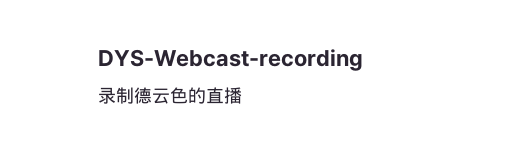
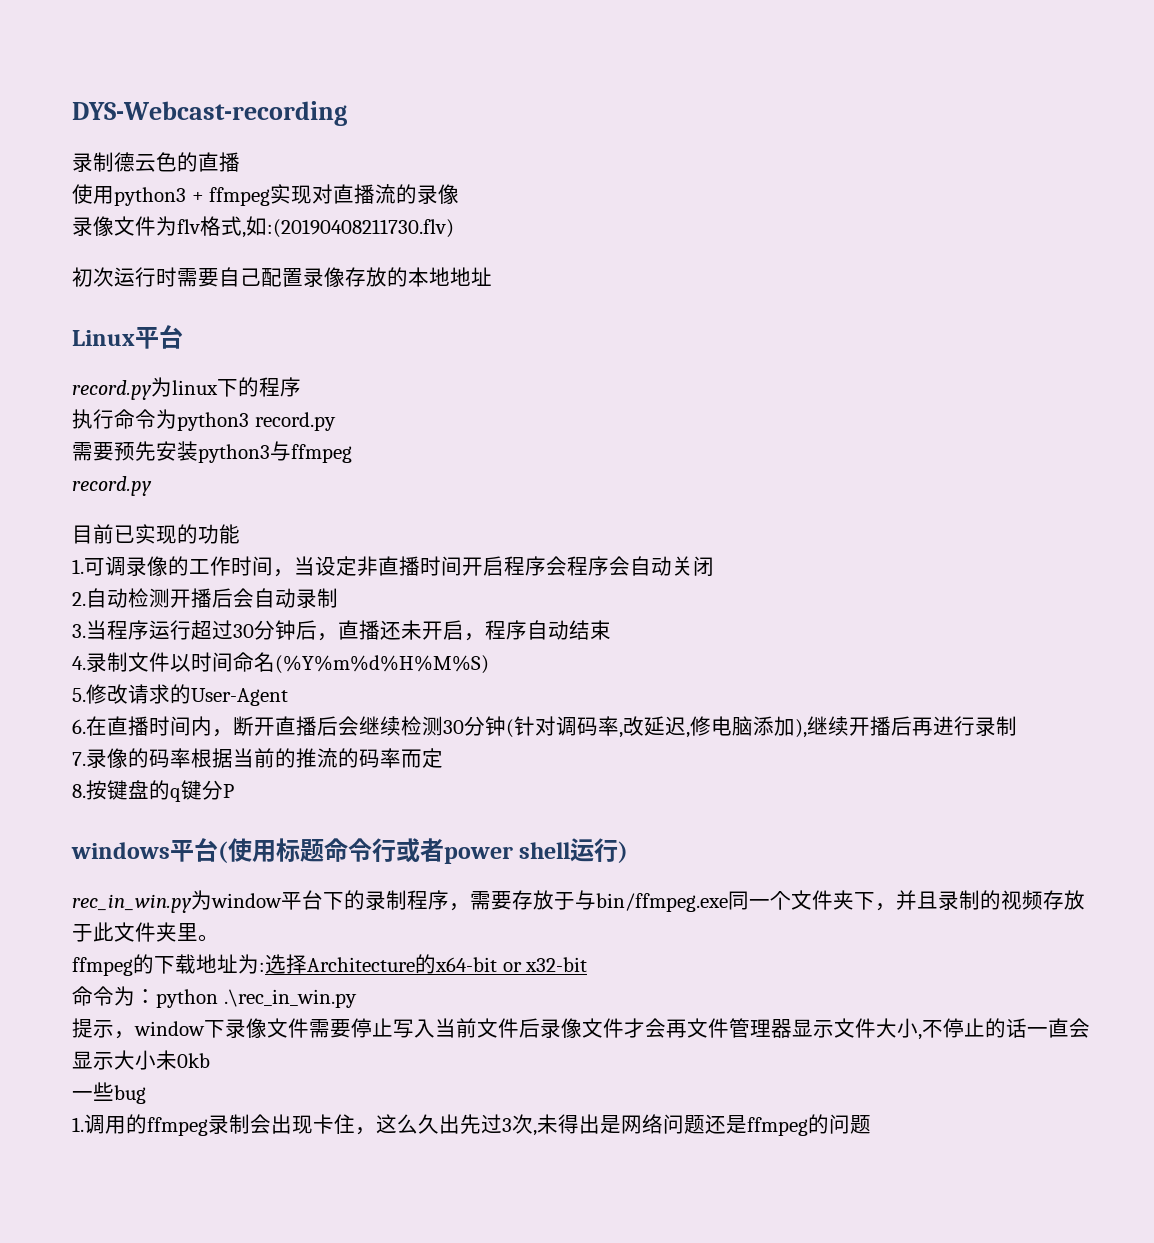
+ 使用python3 + ffmpeg实现对直播流的录像
+ 录像文件为flv格式,如:(20190408211730.flv)
+ 初次运行时需要自己配置录像存放的本地地址
+ Linux平台
+ record.py为linux下的程序
+ 执行命令为python3 record.py
+ 需要预先安装python3与ffmpeg
+ record.py
+ 目前已实现的功能
+ 1.可调录像的工作时间，当设定非直播时间开启程序会程序会自动关闭
+ 2.自动检测开播后会自动录制
+ 3.当程序运行超过30分钟后，直播还未开启，程序自动结束
+ 4.录制文件以时间命名(%Y%m%d%H%M%S)
+ 5.修改请求的User-Agent
+ 6.在直播时间内，断开直播后会继续检测30分钟(针对调码率,改延迟,修电脑添加),继续开播后再进行录制
+ 7.录像的码率根据当前的推流的码率而定
+ 8.按键盘的q键分P
+ windows平台(使用标题命令行或者power shell运行)
+ rec_in_win.py为window平台下的录制程序，需要存放于与bin/ffmpeg.exe同一个文件夹下，并且录制的视频存放于此文件夹里。
+ ffmpeg的下载地址为:选择Architecture的x64-bit or x32-bit
+ 命令为：python .\rec_in_win.py
+ 提示，window下录像文件需要停止写入当前文件后录像文件才会再文件管理器显示文件大小,不停止的话一直会显示大小未0kb
+ 一些bug
+ 1.调用的ffmpeg录制会出现卡住，这么久出先过3次,未得出是网络问题还是ffmpeg的问题

